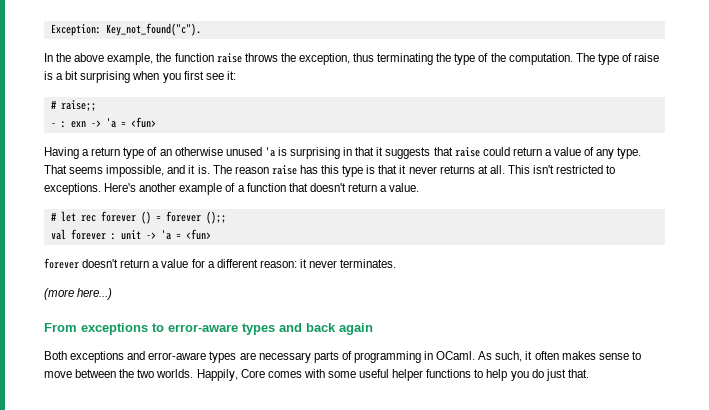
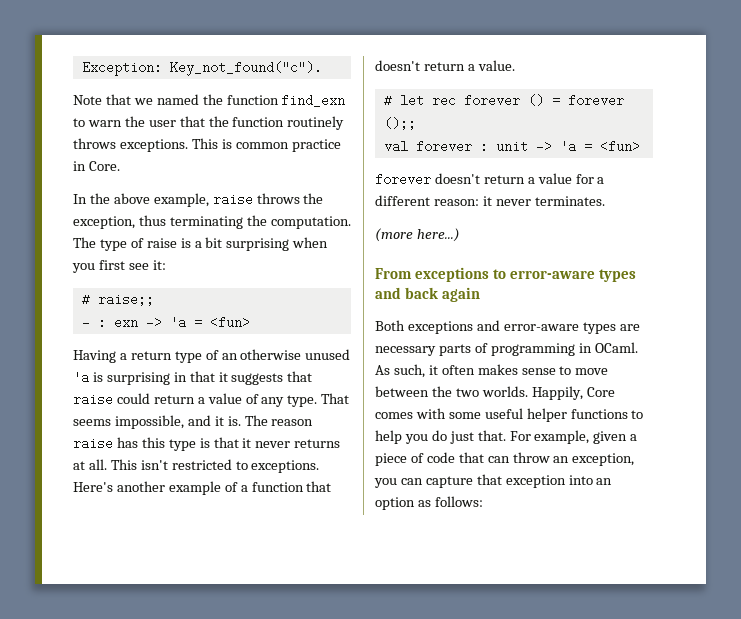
+ Note that we named the function find_exn to warn the user that the function routinely throws exceptions. This is common practice in Core.
- In the above example, the function raise throws the exception, thus terminating the type of the computation.
+ In the above example, raise throws the exception, thus terminating the computation.
+ For example, given a piece of code that can throw an exception, you can capture that exception into an option as follows:

